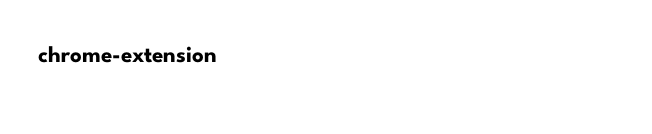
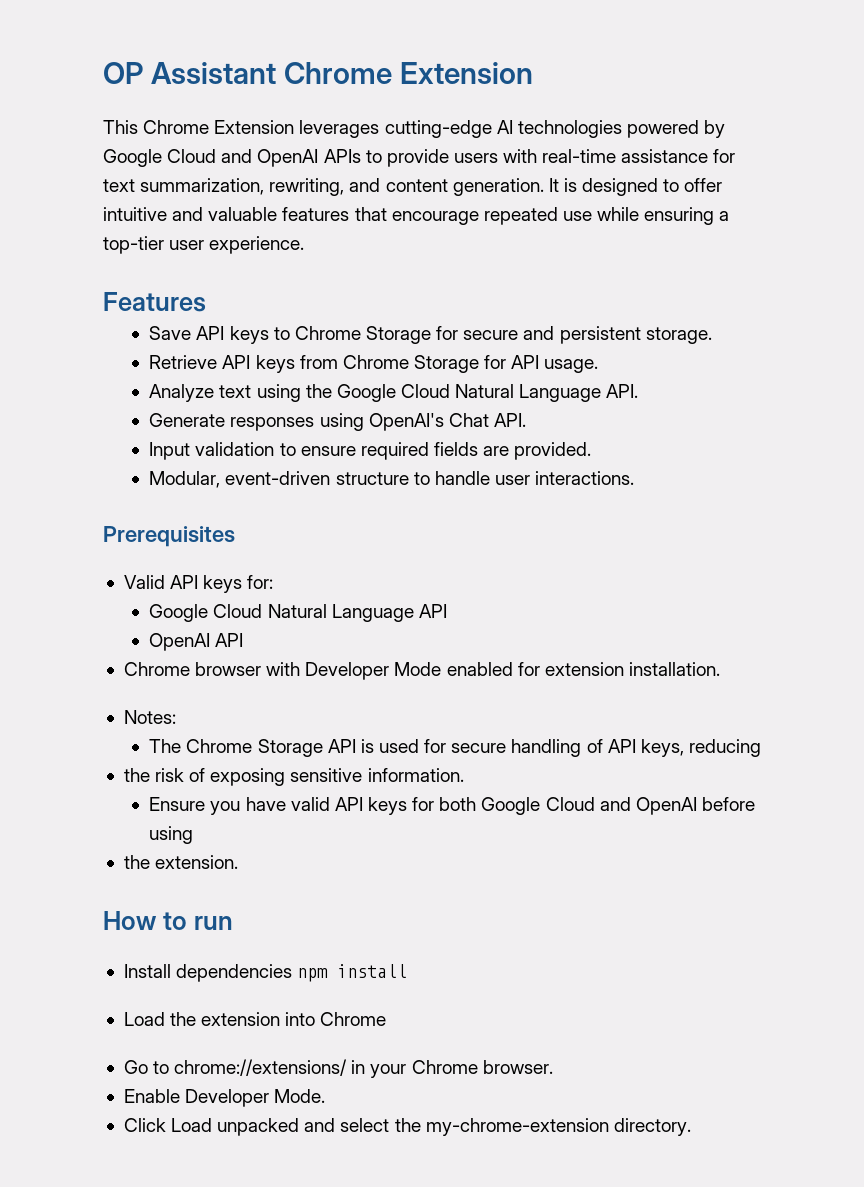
- chrome-extension
+ OP Assistant Chrome Extension
+ This Chrome Extension leverages cutting-edge AI technologies powered by Google Cloud and OpenAI APIs to provide users with real-time assistance for text summarization, rewriting, and content generation. It is designed to offer intuitive and valuable features that encourage repeated use while ensuring a top-tier user experience.
+ Features
+ Save API keys to Chrome Storage for secure and persistent storage.
+ Retrieve API keys from Chrome Storage for API usage.
+ Analyze text using the Google Cloud Natural Language API.
+ Generate responses using OpenAI's Chat API.
+ Input validation to ensure required fields are provided.
+ Modular, event-driven structure to handle user interactions.
+ Prerequisites
+ Valid API keys for:
+ Google Cloud Natural Language API
+ OpenAI API
+ Chrome browser with Developer Mode enabled for extension installation.
+ Notes:
+ The Chrome Storage API is used for secure handling of API keys, reducing
+ the risk of exposing sensitive information.
+ Ensure you have valid API keys for both Google Cloud and OpenAI before using
+ the extension.
+ How to run
+ Install dependencies npm install
+ Load the extension into Chrome
+ Go to chrome://extensions/ in your Chrome browser.
+ Enable Developer Mode.
+ Click Load unpacked and select the my-chrome-extension directory.

